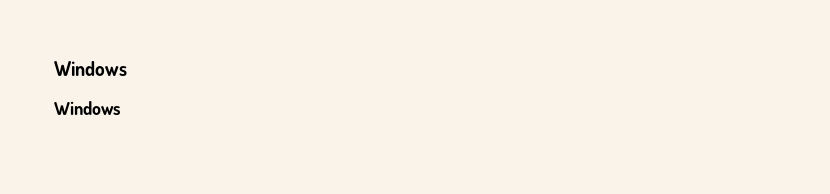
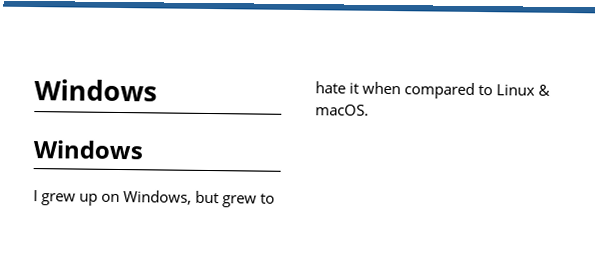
+ I grew up on Windows, but grew to hate it when compared to Linux & macOS.

